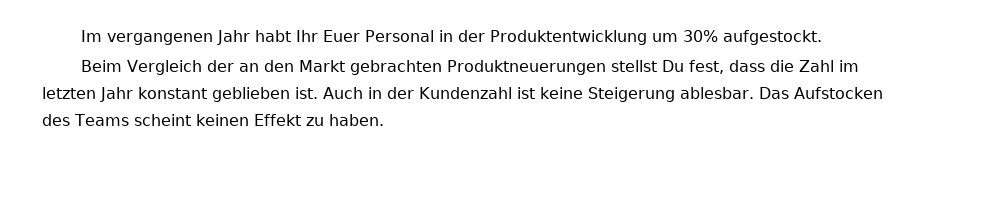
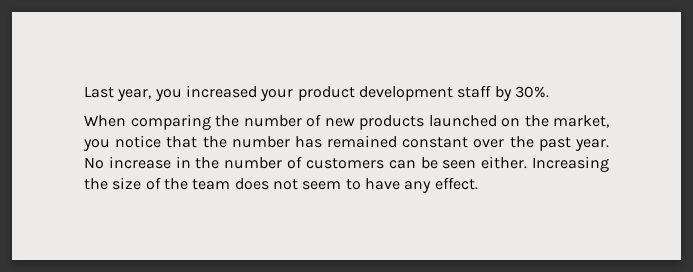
- Im vergangenen Jahr habt Ihr Euer Personal in der Produktentwicklung um 30% aufgestockt.
- Beim Vergleich der an den Markt gebrachten Produktneuerungen stellst Du fest, dass die Zahl im letzten Jahr konstant geblieben ist. Auch in der Kundenzahl ist keine Steigerung ablesbar. Das Aufstocken des Teams scheint keinen Effekt zu haben.
+ Last year, you increased your product development staff by 30%.
+ When comparing the number of new products launched on the market, you notice that the number has remained constant over the past year. No increase in the number of customers can be seen either. Increasing the size of the team does not seem to have any effect.

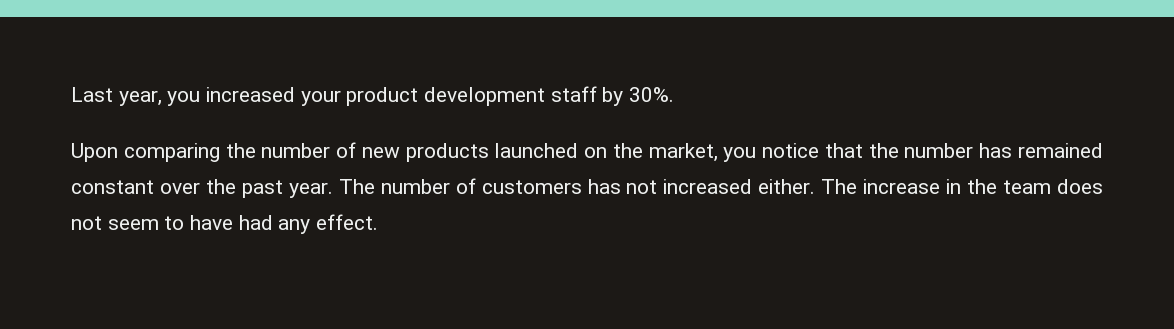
- When comparing the number of new products launched on the market, you notice that the number has remained constant over the past year.
+ Upon comparing the number of new products launched on the market, you notice that the number has remained constant over the past year.
- No increase in the number of customers can be seen either. Increasing the size of the team does not seem to have any effect.
+ The number of customers has not increased either. The increase in the team does not seem to have had any effect.

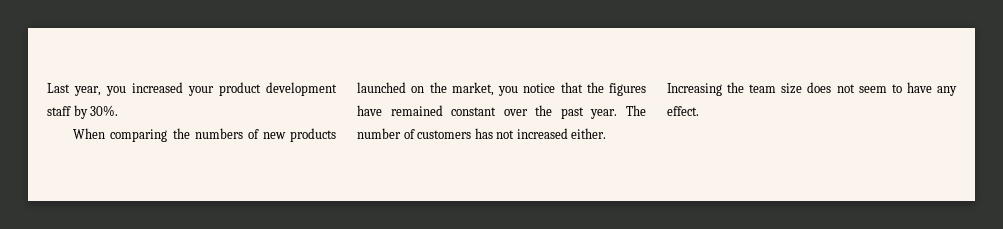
- Upon comparing the number of new products launched on the market, you notice that the number has remained constant over the past year.
+ When comparing the numbers of new products launched on the market, you notice that the figures have remained constant over the past year.
- The increase in the team does not seem to have had any effect.
+ Increasing the team size does not seem to have any effect.

